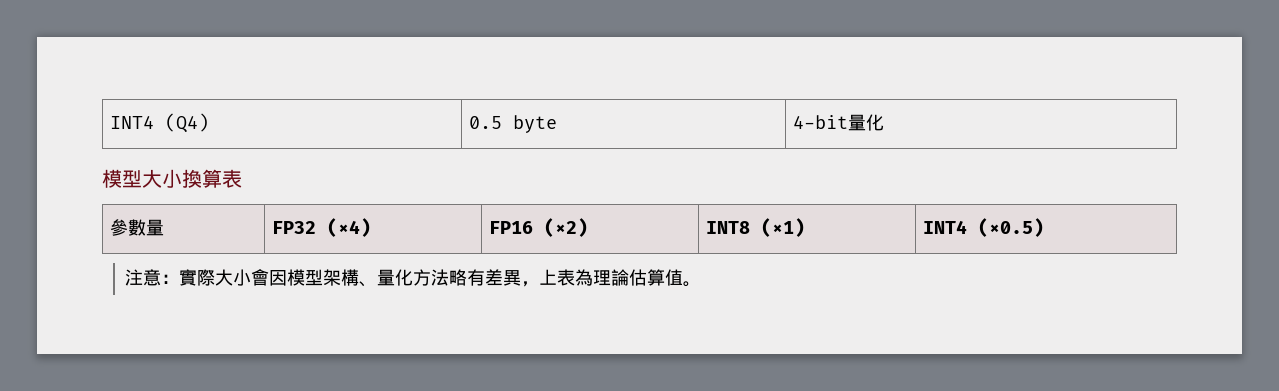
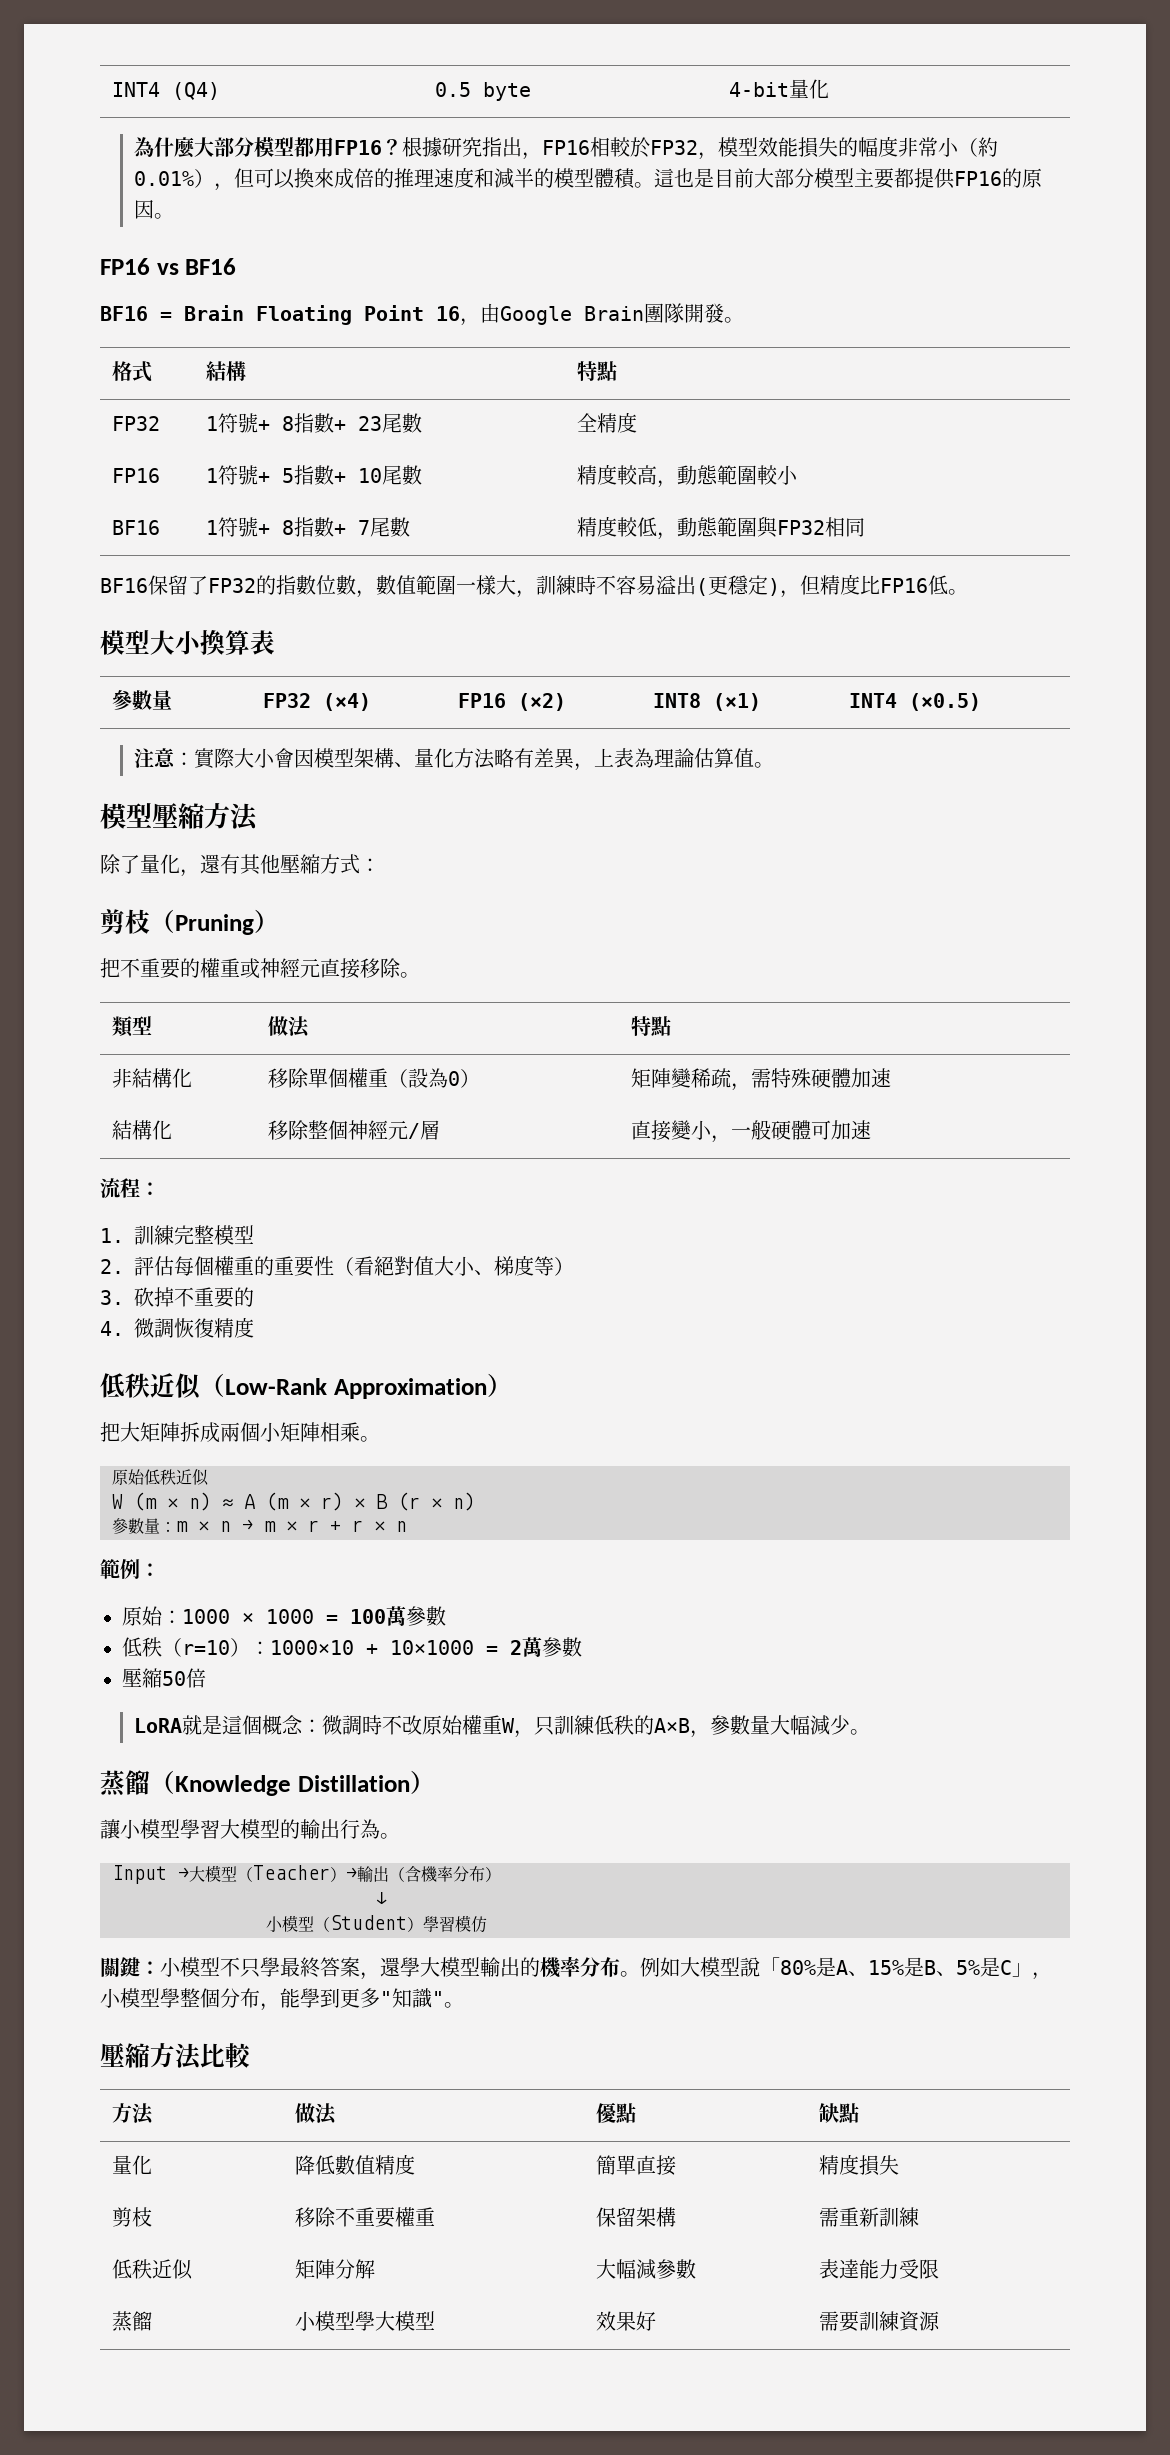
+ 為什麼大部分模型都用FP16？根據研究指出，FP16相較於FP32，模型效能損失的幅度非常小（約0.01%），但可以換來成倍的推理速度和減半的模型體積。這也是目前大部分模型主要都提供FP16的原因。
+ FP16 vs BF16
+ BF16 = Brain Floating Point 16，由Google Brain團隊開發。
+ 格式 | 結構 | 特點
+ FP32 | 1符號+ 8指數+ 23尾數 | 全精度
+ FP16 | 1符號+ 5指數+ 10尾數 | 精度較高，動態範圍較小
+ BF16 | 1符號+ 8指數+ 7尾數 | 精度較低，動態範圍與FP32相同
+ BF16保留了FP32的指數位數，數值範圍一樣大，訓練時不容易溢出(更穩定)，但精度比FP16低。
+ 模型壓縮方法
+ 除了量化，還有其他壓縮方式：
+ 剪枝（Pruning）
+ 把不重要的權重或神經元直接移除。
+ 類型 | 做法 | 特點
+ 非結構化 | 移除單個權重（設為0） | 矩陣變稀疏，需特殊硬體加速
+ 結構化 | 移除整個神經元/層 | 直接變小，一般硬體可加速
+ 流程：
+ 1.訓練完整模型
+ 2.評估每個權重的重要性（看絕對值大小、梯度等）
+ 3.砍掉不重要的
+ 4.微調恢復精度
+ 低秩近似（Low-Rank Approximation）
+ 把大矩陣拆成兩個小矩陣相乘。
+ 原始低秩近似
+ W (m × n) ≈ A (m × r) × B (r × n)
+ 參數量：m × n → m × r + r × n
+ 範例：
+ 原始：1000 × 1000 = 100萬參數
+ 低秩（r=10）：1000×10 + 10×1000 = 2萬參數
+ 壓縮50倍
+ LoRA就是這個概念：微調時不改原始權重W，只訓練低秩的A×B，參數量大幅減少。
+ 蒸餾（Knowledge Distillation）
+ 讓小模型學習大模型的輸出行為。
+ Input →大模型（Teacher）→輸出（含機率分布）
+ ↓
+ 小模型（Student）學習模仿
+ 關鍵：小模型不只學最終答案，還學大模型輸出的機率分布。例如大模型說「80%是A、15%是B、5%是C」，小模型學整個分布，能學到更多"知識"。
+ 壓縮方法比較
+ 方法 | 做法 | 優點 | 缺點
+ 量化 | 降低數值精度 | 簡單直接 | 精度損失
+ 剪枝 | 移除不重要權重 | 保留架構 | 需重新訓練
+ 低秩近似 | 矩陣分解 | 大幅減參數 | 表達能力受限
+ 蒸餾 | 小模型學大模型 | 效果好 | 需要訓練資源

